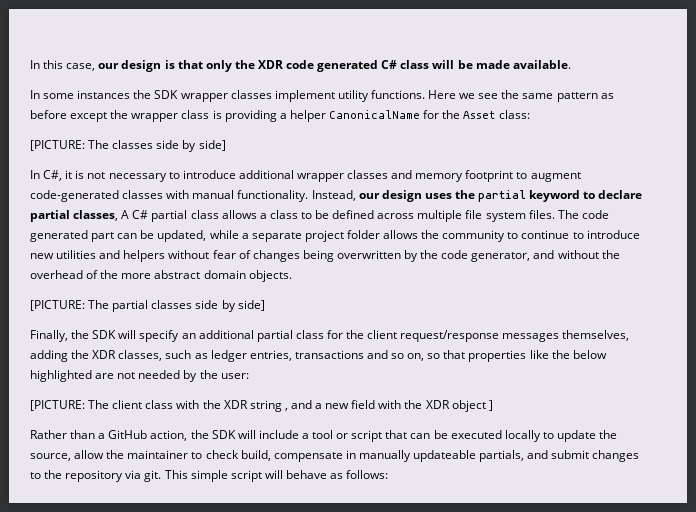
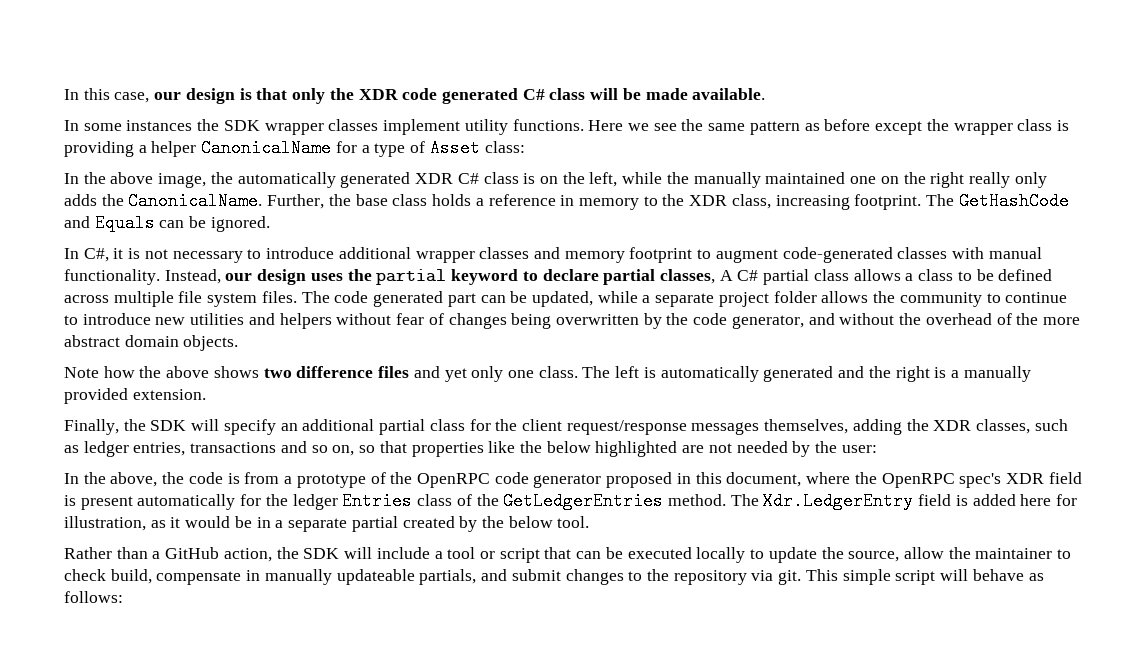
- Here we see the same pattern as before except the wrapper class is providing a helper CanonicalName for the Asset class:
+ Here we see the same pattern as before except the wrapper class is providing a helper CanonicalName for a type of Asset class:
- [PICTURE: The classes side by side]
+ In the above image, the automatically generated XDR C# class is on the left, while the manually maintained one on the right really only adds the CanonicalName. Further, the base class holds a reference in memory to the XDR class, increasing footprint. The GetHashCode and Equals can be ignored.
- [PICTURE: The partial classes side by side]
+ Note how the above shows two difference files and yet only one class. The left is automatically generated and the right is a manually provided extension.
- [PICTURE: The client class with the XDR string , and a new field with the XDR object ]
+ In the above, the code is from a prototype of the OpenRPC code generator proposed in this document, where the OpenRPC spec's XDR field is present automatically for the ledger Entries class of the GetLedgerEntries method. The Xdr.LedgerEntry field is added here for illustration, as it would be in a separate partial created by the below tool.

